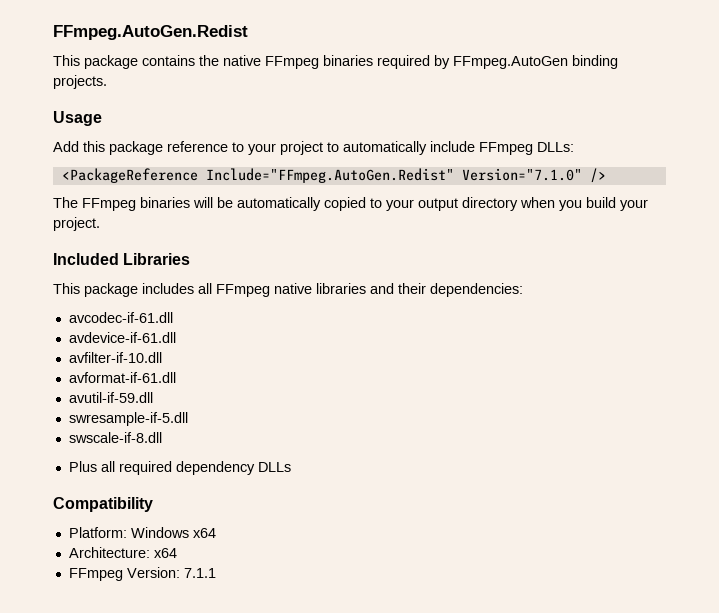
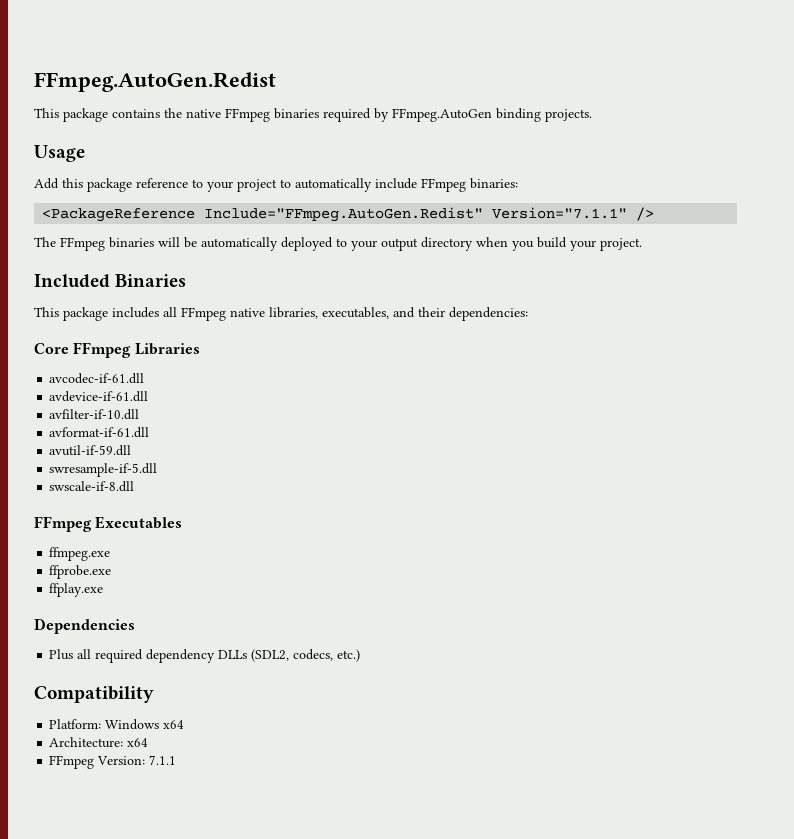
- Add this package reference to your project to automatically include FFmpeg DLLs:
+ Add this package reference to your project to automatically include FFmpeg binaries:
- <PackageReference Include="FFmpeg.AutoGen.Redist" Version="7.1.0" />
+ <PackageReference Include="FFmpeg.AutoGen.Redist" Version="7.1.1" />
- The FFmpeg binaries will be automatically copied to your output directory when you build your project.
+ The FFmpeg binaries will be automatically deployed to your output directory when you build your project.
- Included Libraries
+ Included Binaries
- This package includes all FFmpeg native libraries and their dependencies:
+ This package includes all FFmpeg native libraries, executables, and their dependencies:
+ Core FFmpeg Libraries
+ FFmpeg Executables
+ ffmpeg.exe
+ ffprobe.exe
+ ffplay.exe
+ Dependencies
- Plus all required dependency DLLs
+ Plus all required dependency DLLs (SDL2, codecs, etc.)

